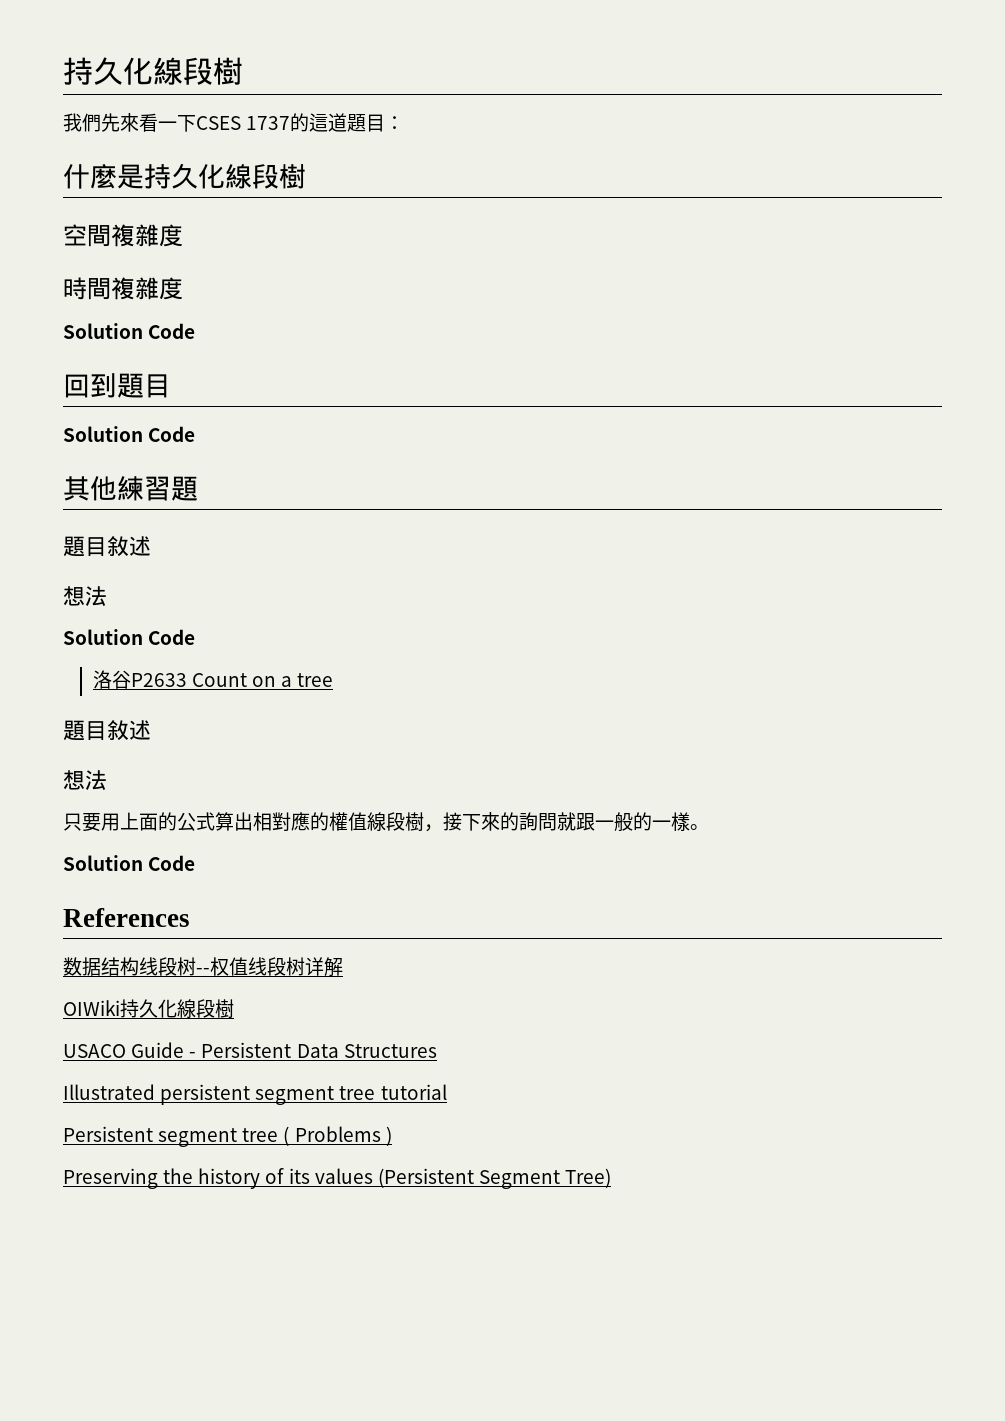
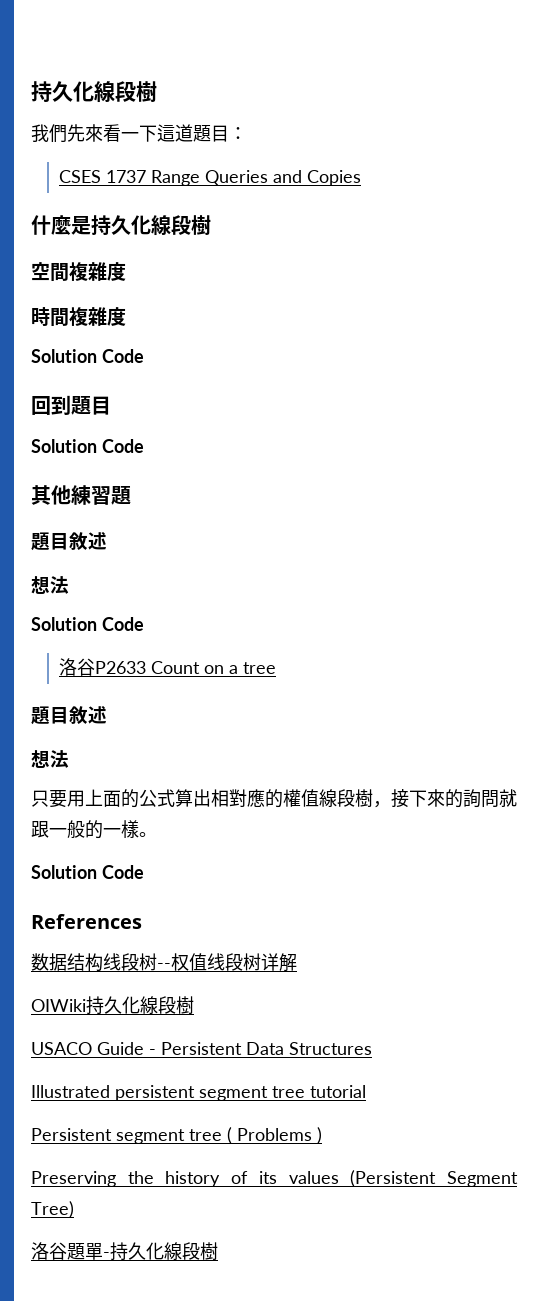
- 我們先來看一下CSES 1737的這道題目：
+ 我們先來看一下這道題目：
+ CSES 1737 Range Queries and Copies
+ 洛谷題單-持久化線段樹

